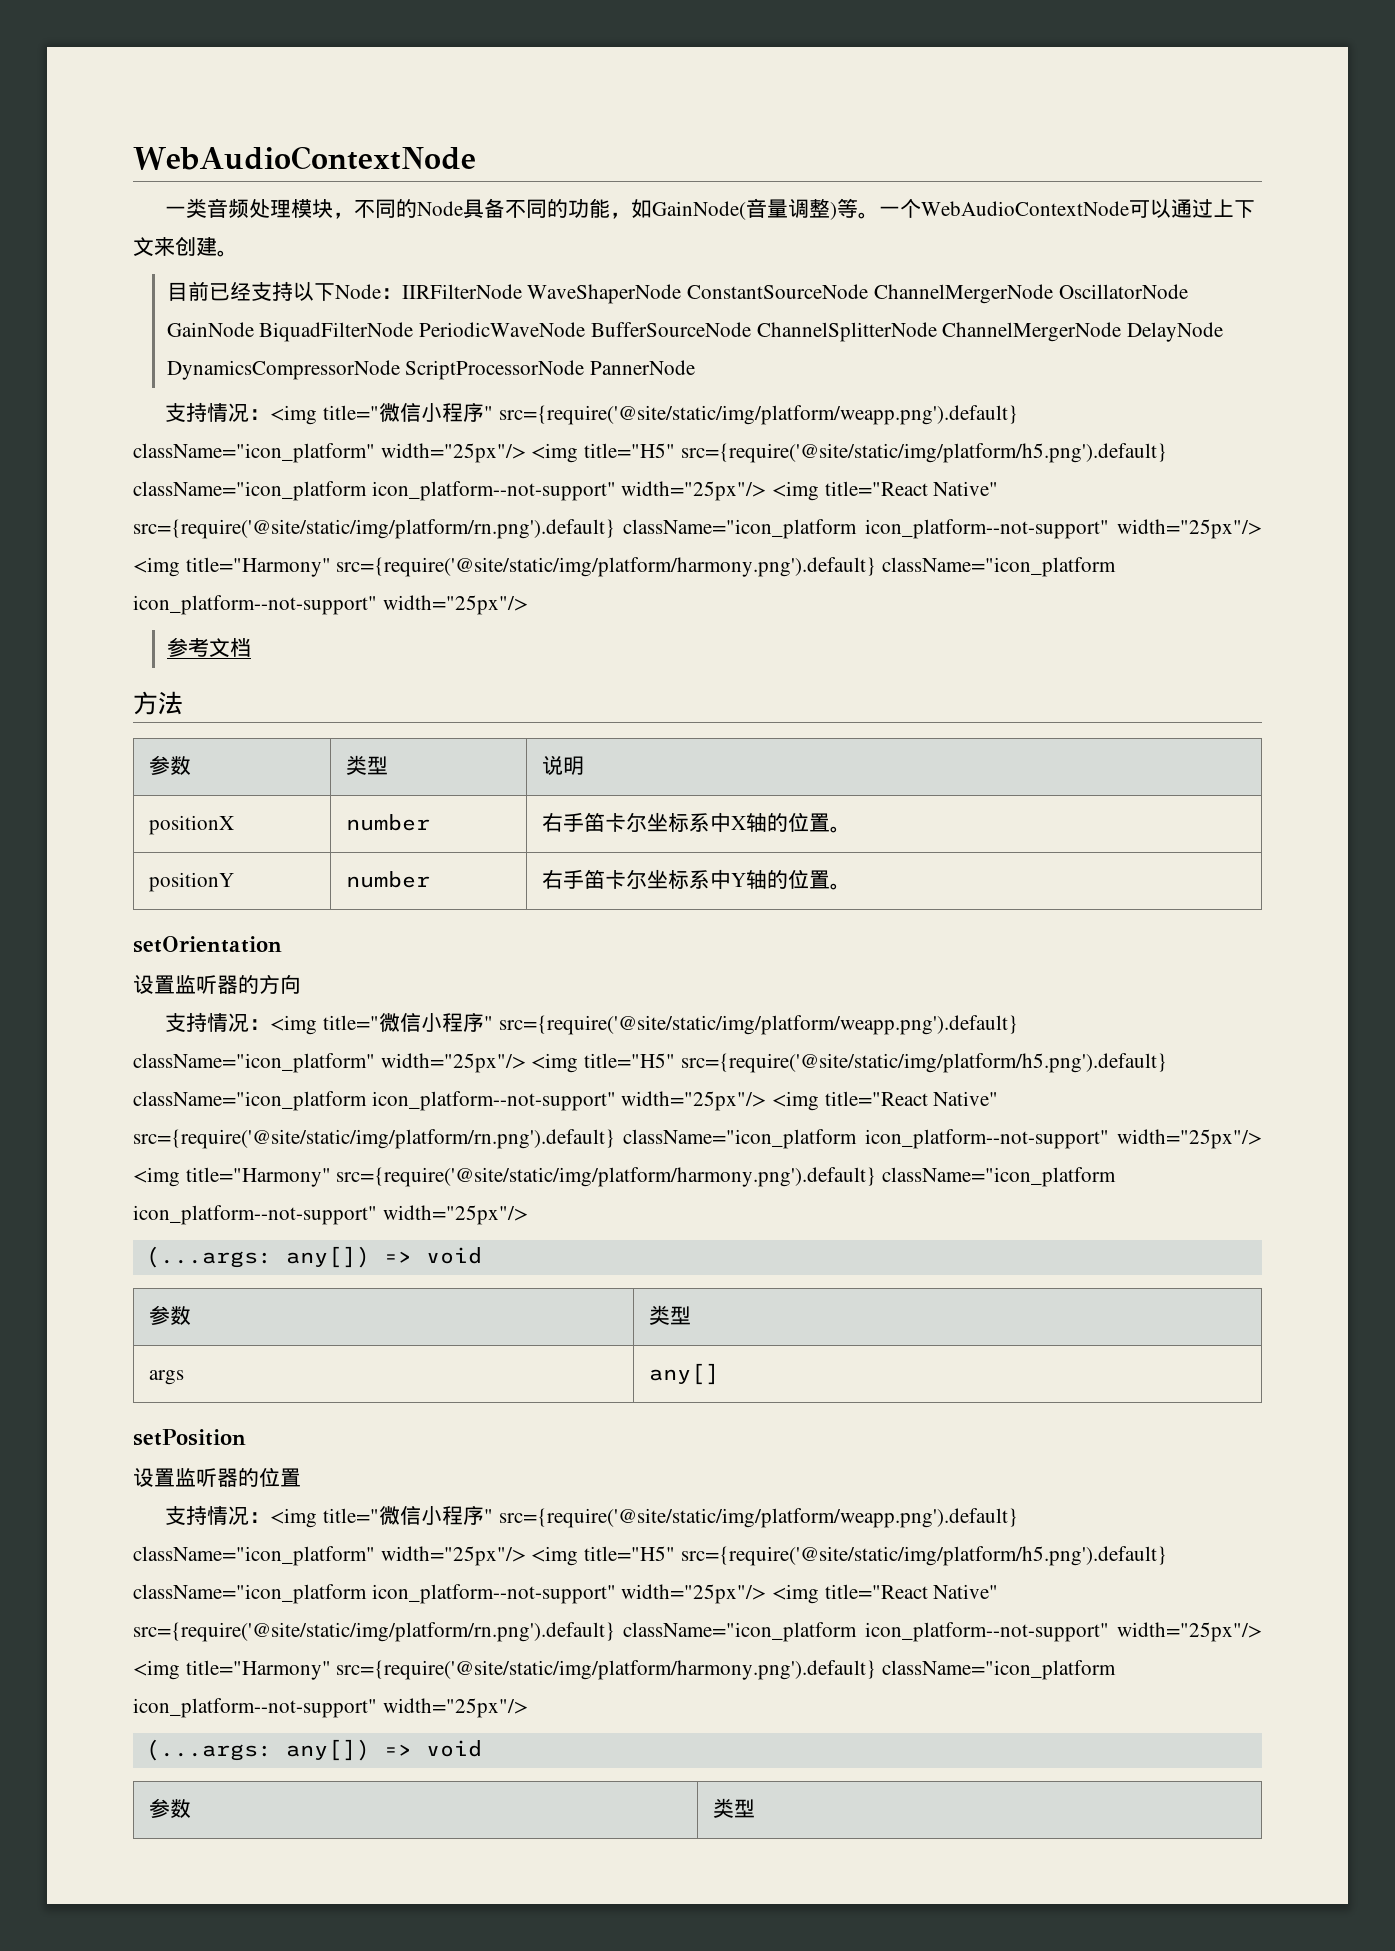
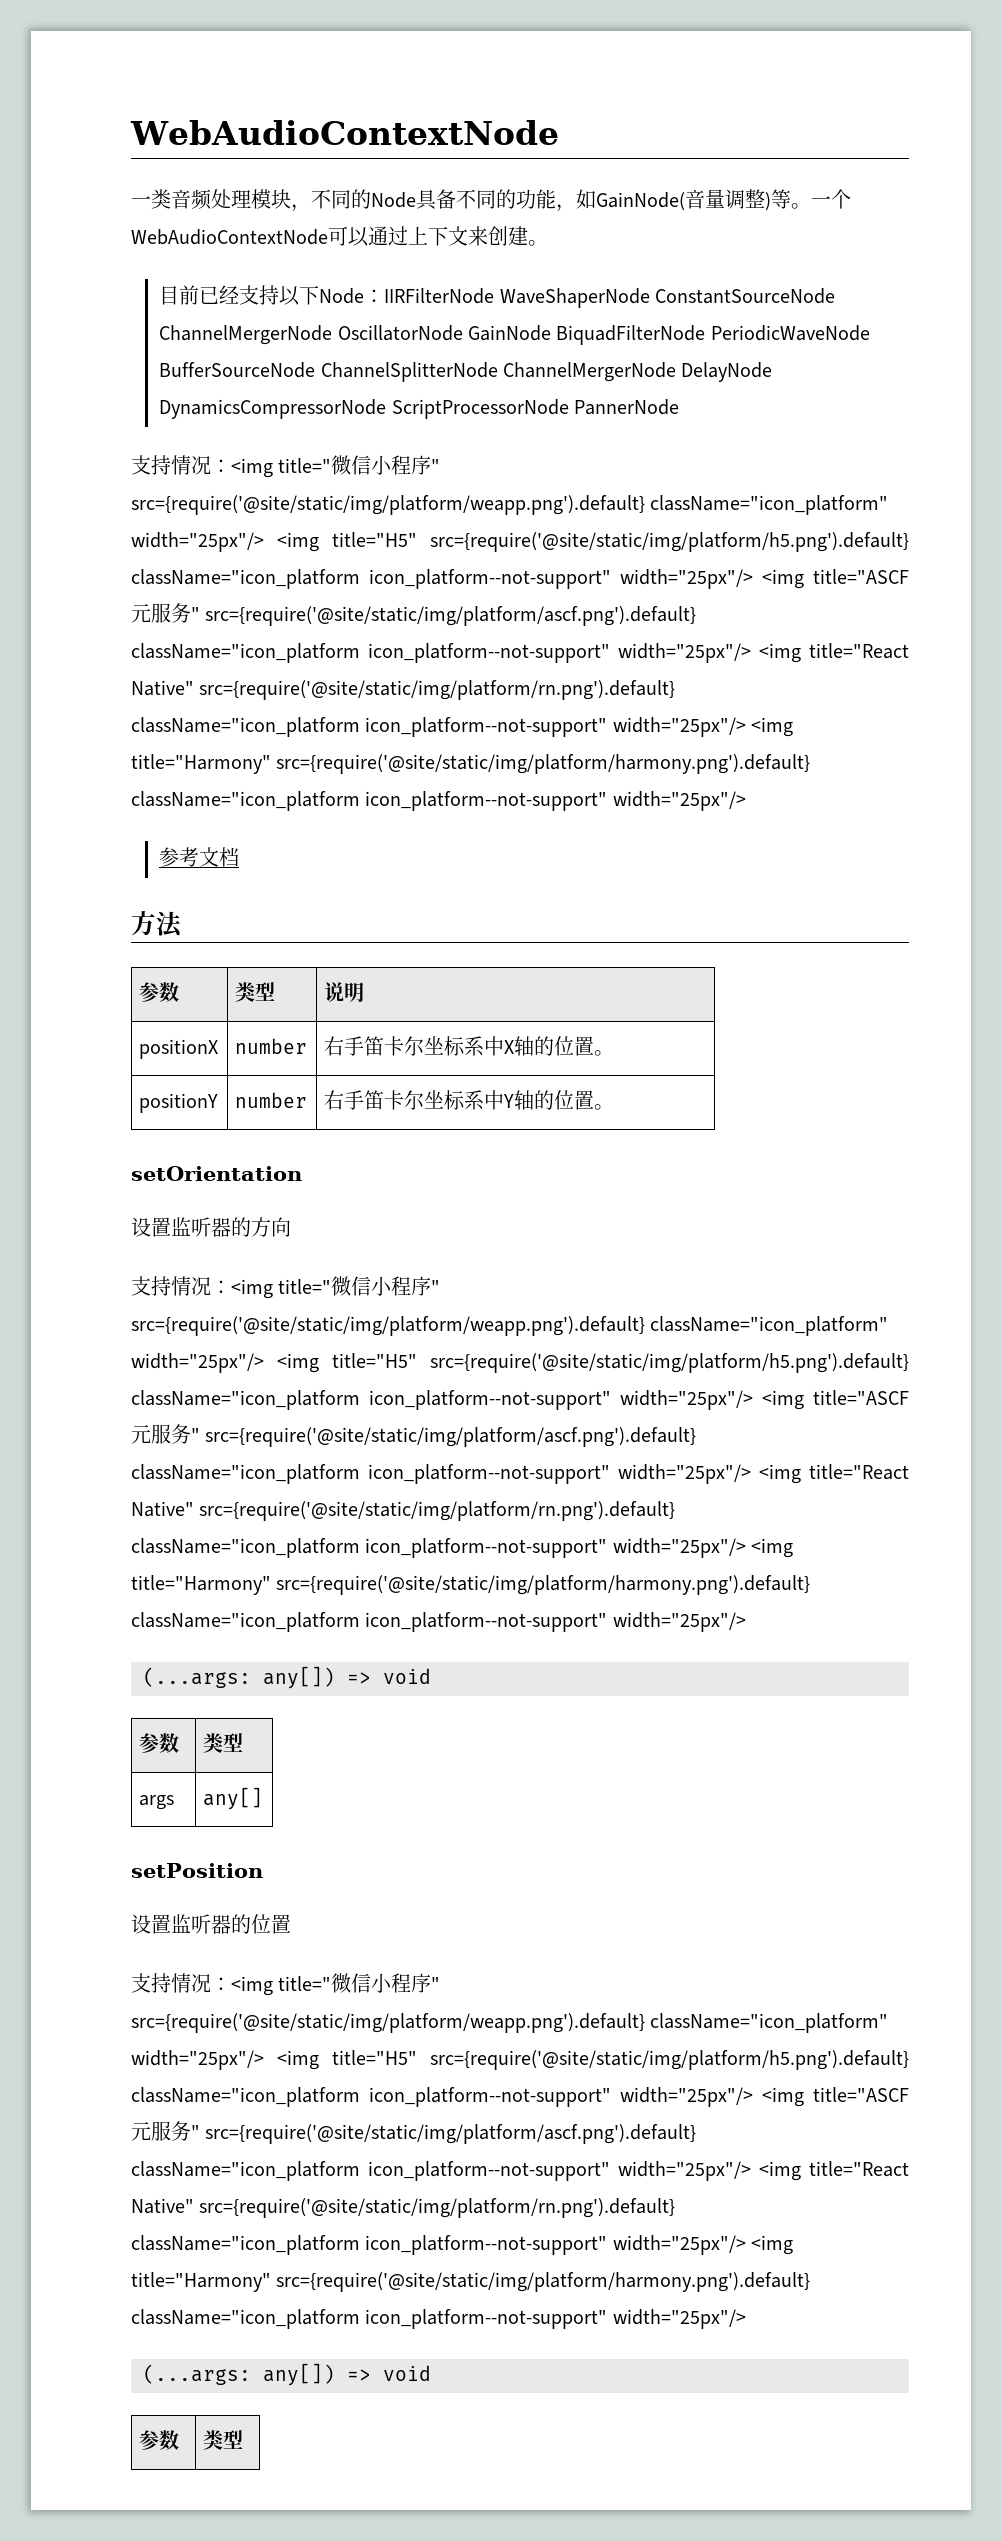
  目前已经支持以下Node：IIRFilterNode WaveShaperNode ConstantSourceNode ChannelMergerNode OscillatorNode GainNode BiquadFilterNode PeriodicWaveNode BufferSourceNode ChannelSplitterNode ChannelMergerNode DelayNode DynamicsCompressorNode ScriptProcessorNode PannerNode
- 支持情况：<img title="微信小程序" src={require('@site/static/img/platform/weapp.png').default} className="icon_platform" width="25px"/> <img title="H5" src={require('@site/static/img/platform/h5.png').default} className="icon_platform icon_platform--not-support" width="25px"/> <img title="React Native" src={require('@site/static/img/platform/rn.png').default} className="icon_platform icon_platform--not-support" width="25px"/> <img title="Harmony" src={require('@site/static/img/platform/harmony.png').default} className="icon_platform icon_platform--not-support" width="25px"/>
+ 支持情况：<img title="微信小程序" src={require('@site/static/img/platform/weapp.png').default} className="icon_platform" width="25px"/> <img title="H5" src={require('@site/static/img/platform/h5.png').default} className="icon_platform icon_platform--not-support" width="25px"/> <img title="ASCF元服务" src={require('@site/static/img/platform/ascf.png').default} className="icon_platform icon_platform--not-support" width="25px"/> <img title="React Native" src={require('@site/static/img/platform/rn.png').default} className="icon_platform icon_platform--not-support" width="25px"/> <img title="Harmony" src={require('@site/static/img/platform/harmony.png').default} className="icon_platform icon_platform--not-support" width="25px"/>
  设置监听器的方向
- 支持情况：<img title="微信小程序" src={require('@site/static/img/platform/weapp.png').default} className="icon_platform" width="25px"/> <img title="H5" src={require('@site/static/img/platform/h5.png').default} className="icon_platform icon_platform--not-support" width="25px"/> <img title="React Native" src={require('@site/static/img/platform/rn.png').default} className="icon_platform icon_platform--not-support" width="25px"/> <img title="Harmony" src={require('@site/static/img/platform/harmony.png').default} className="icon_platform icon_platform--not-support" width="25px"/>
+ 支持情况：<img title="微信小程序" src={require('@site/static/img/platform/weapp.png').default} className="icon_platform" width="25px"/> <img title="H5" src={require('@site/static/img/platform/h5.png').default} className="icon_platform icon_platform--not-support" width="25px"/> <img title="ASCF元服务" src={require('@site/static/img/platform/ascf.png').default} className="icon_platform icon_platform--not-support" width="25px"/> <img title="React Native" src={require('@site/static/img/platform/rn.png').default} className="icon_platform icon_platform--not-support" width="25px"/> <img title="Harmony" src={require('@site/static/img/platform/harmony.png').default} className="icon_platform icon_platform--not-support" width="25px"/>
  设置监听器的位置
- 支持情况：<img title="微信小程序" src={require('@site/static/img/platform/weapp.png').default} className="icon_platform" width="25px"/> <img title="H5" src={require('@site/static/img/platform/h5.png').default} className="icon_platform icon_platform--not-support" width="25px"/> <img title="React Native" src={require('@site/static/img/platform/rn.png').default} className="icon_platform icon_platform--not-support" width="25px"/> <img title="Harmony" src={require('@site/static/img/platform/harmony.png').default} className="icon_platform icon_platform--not-support" width="25px"/>
+ 支持情况：<img title="微信小程序" src={require('@site/static/img/platform/weapp.png').default} className="icon_platform" width="25px"/> <img title="H5" src={require('@site/static/img/platform/h5.png').default} className="icon_platform icon_platform--not-support" width="25px"/> <img title="ASCF元服务" src={require('@site/static/img/platform/ascf.png').default} className="icon_platform icon_platform--not-support" width="25px"/> <img title="React Native" src={require('@site/static/img/platform/rn.png').default} className="icon_platform icon_platform--not-support" width="25px"/> <img title="Harmony" src={require('@site/static/img/platform/harmony.png').default} className="icon_platform icon_platform--not-support" width="25px"/>

